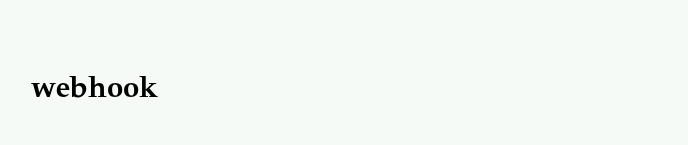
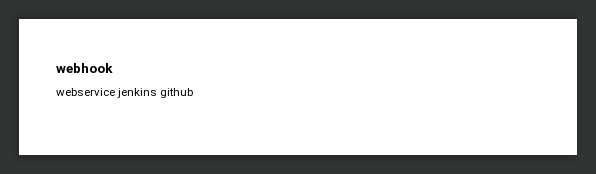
+ webservice jenkins github

